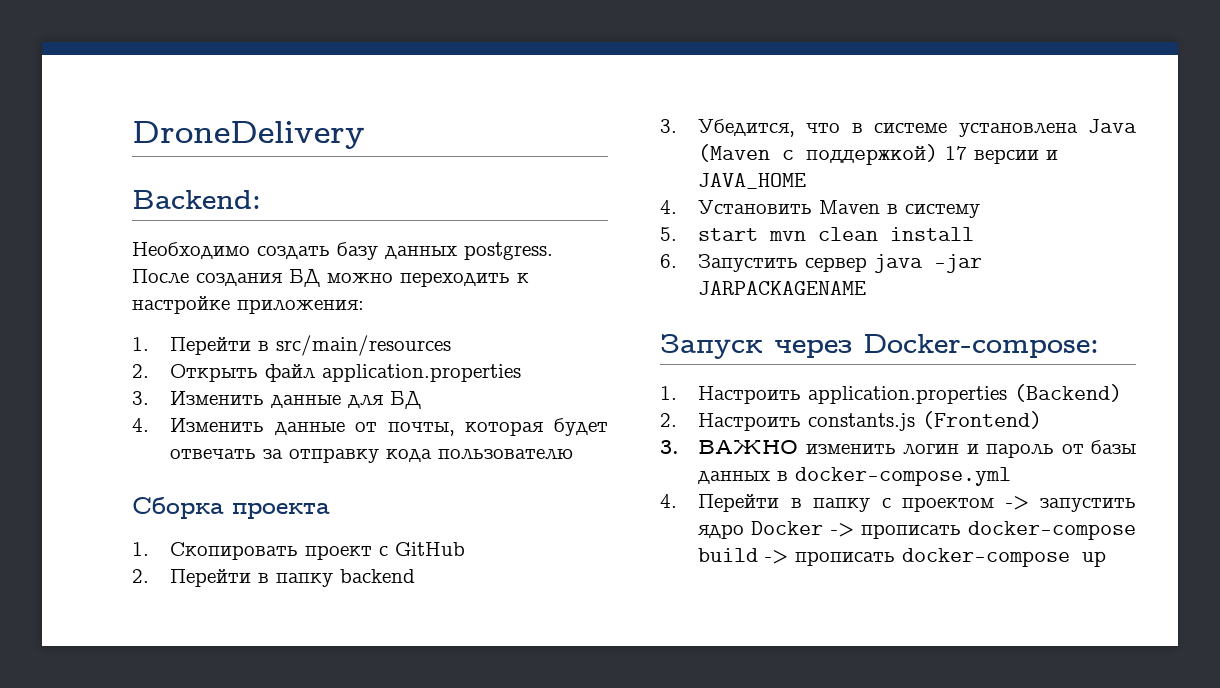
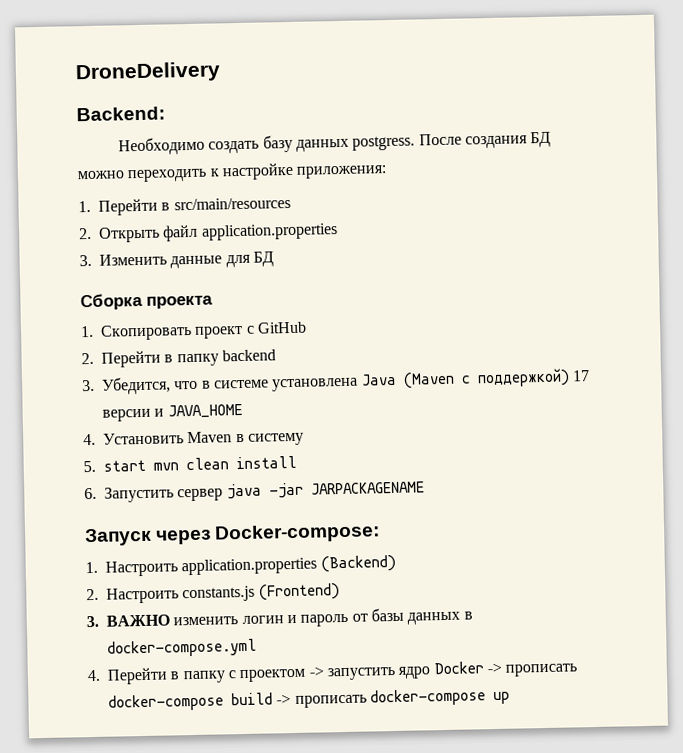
- 4. Изменить данные от почты, которая будет отвечать за отправку кода пользователю

